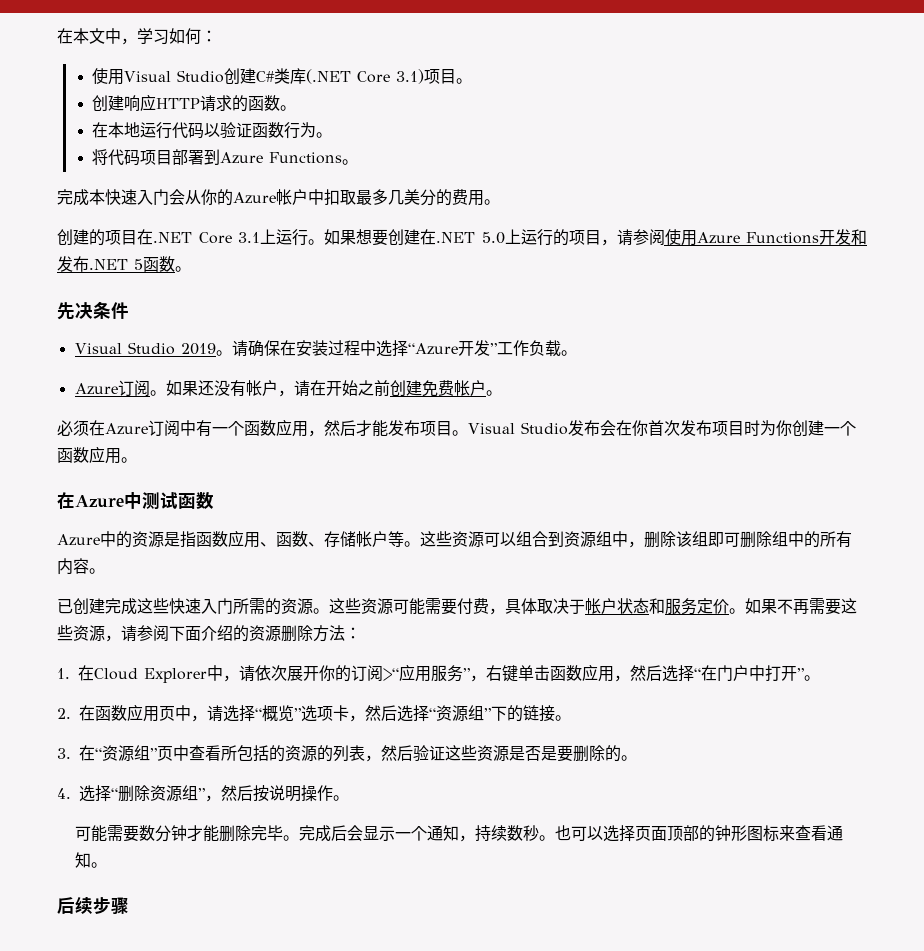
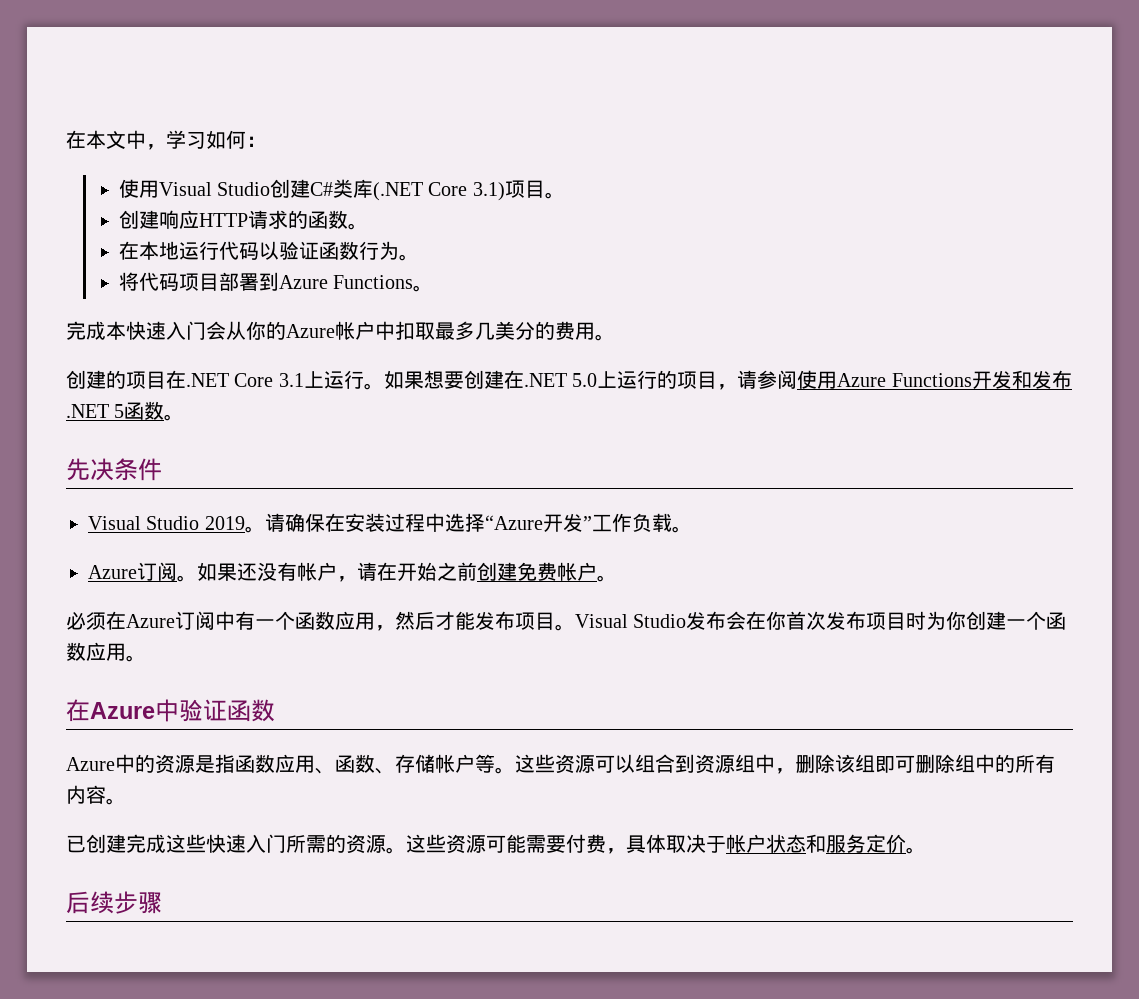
- 在Azure中测试函数
+ 在Azure中验证函数
- 如果不再需要这些资源，请参阅下面介绍的资源删除方法：
- 1.在Cloud Explorer中，请依次展开你的订阅>“应用服务”，右键单击函数应用，然后选择“在门户中打开”。
- 2.在函数应用页中，请选择“概览”选项卡，然后选择“资源组”下的链接。
- 3.在“资源组”页中查看所包括的资源的列表，然后验证这些资源是否是要删除的。
- 4.选择“删除资源组”，然后按说明操作。
- 可能需要数分钟才能删除完毕。完成后会显示一个通知，持续数秒。也可以选择页面顶部的钟形图标来查看通知。

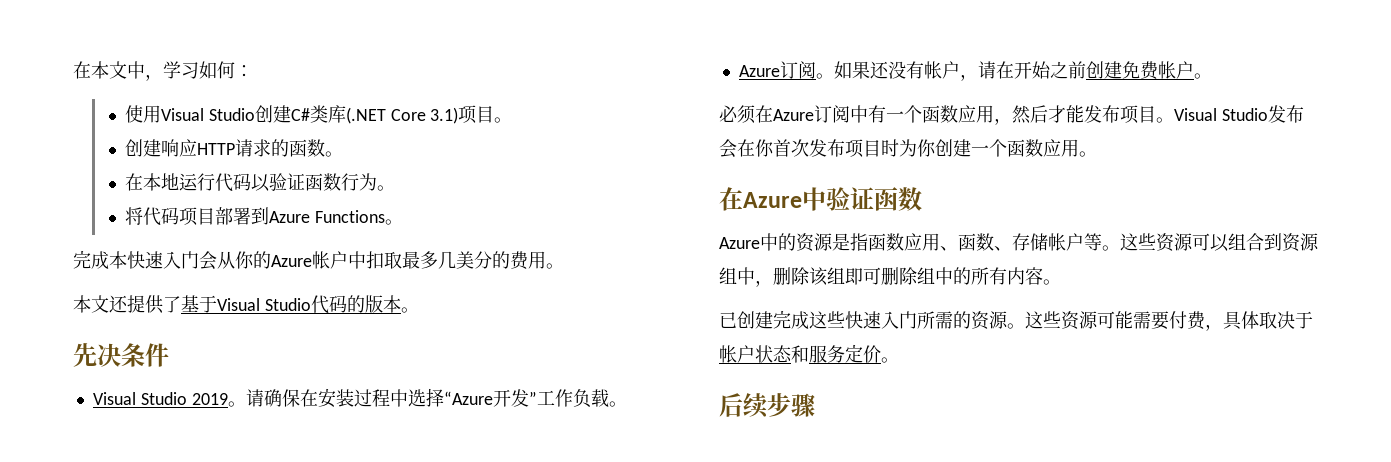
- 创建的项目在.NET Core 3.1上运行。如果想要创建在.NET 5.0上运行的项目，请参阅使用Azure Functions开发和发布.NET 5函数。
+ 本文还提供了基于Visual Studio代码的版本。

